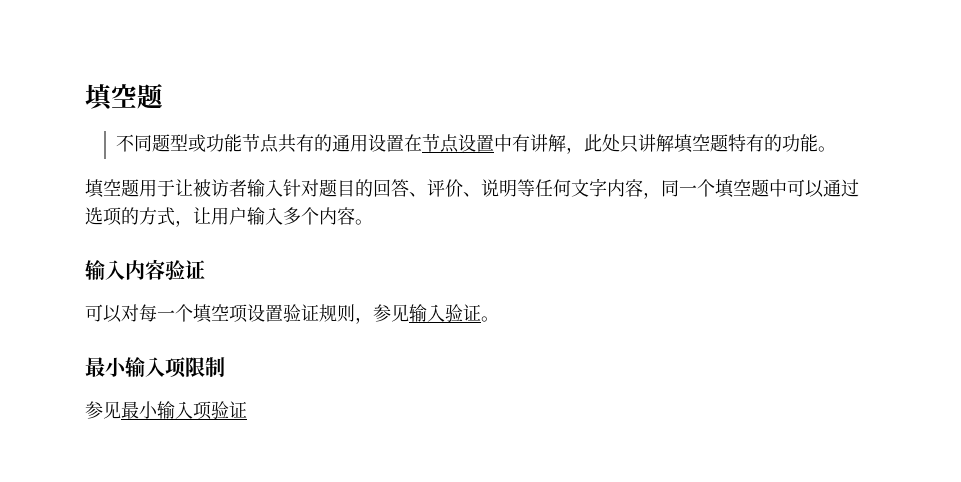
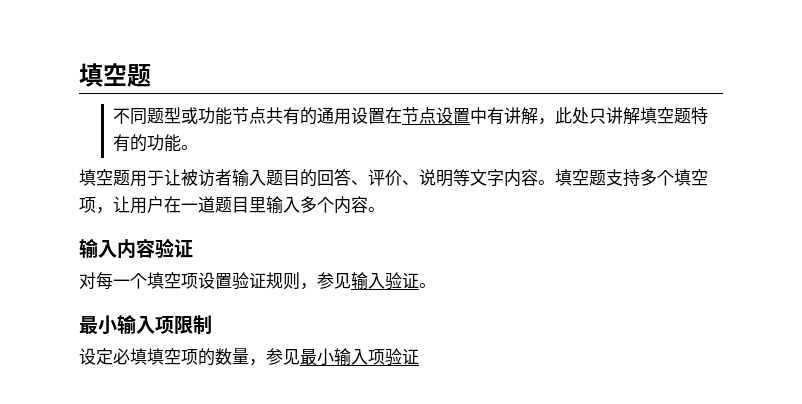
- 填空题用于让被访者输入针对题目的回答、评价、说明等任何文字内容，同一个填空题中可以通过选项的方式，让用户输入多个内容。
+ 填空题用于让被访者输入题目的回答、评价、说明等文字内容。填空题支持多个填空项，让用户在一道题目里输入多个内容。
- 可以对每一个填空项设置验证规则，参见输入验证。
+ 对每一个填空项设置验证规则，参见输入验证。
- 参见最小输入项验证
+ 设定必填填空项的数量，参见最小输入项验证

